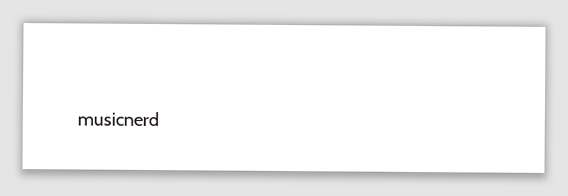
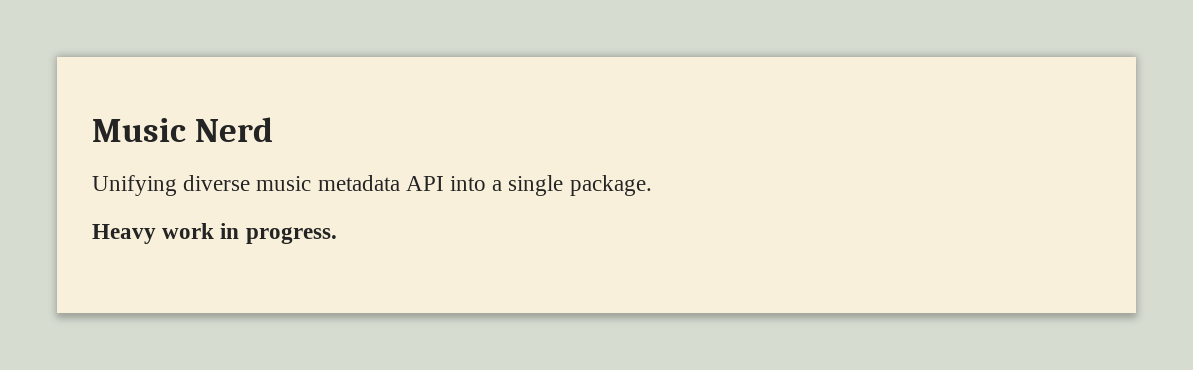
- musicnerd
+ Music Nerd
+ Unifying diverse music metadata API into a single package.
+ Heavy work in progress.

